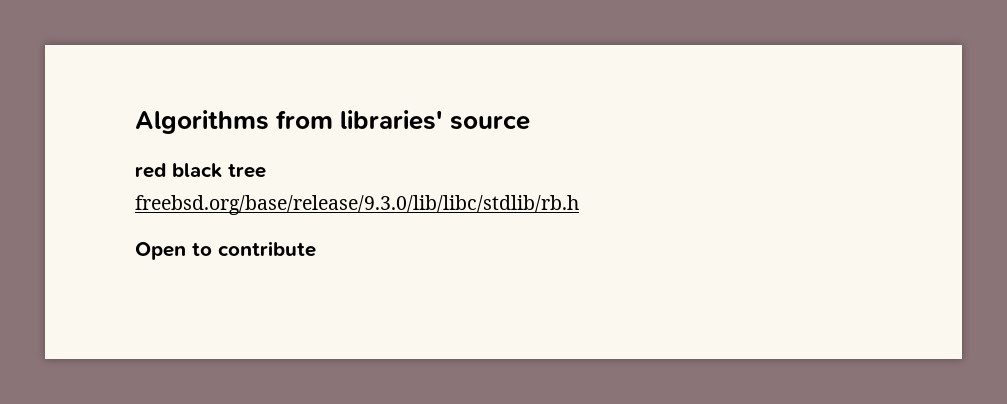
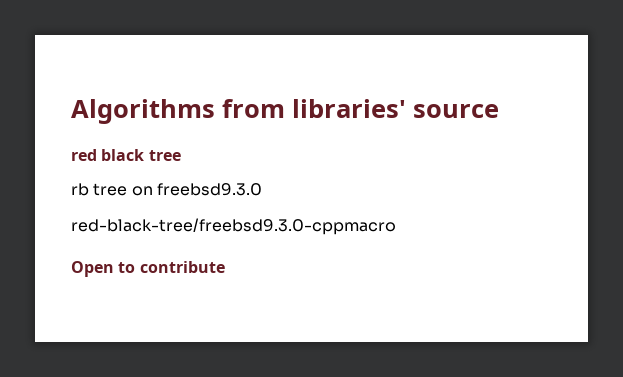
- freebsd.org/base/release/9.3.0/lib/libc/stdlib/rb.h
+ rb tree on freebsd9.3.0
+ red-black-tree/freebsd9.3.0-cppmacro

